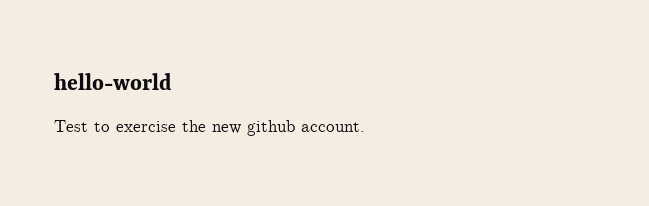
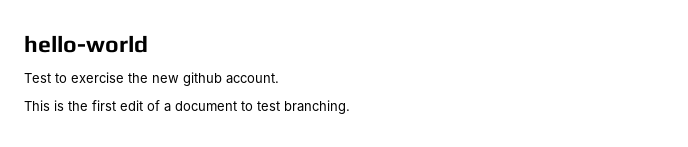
+ This is the first edit of a document to test branching.

